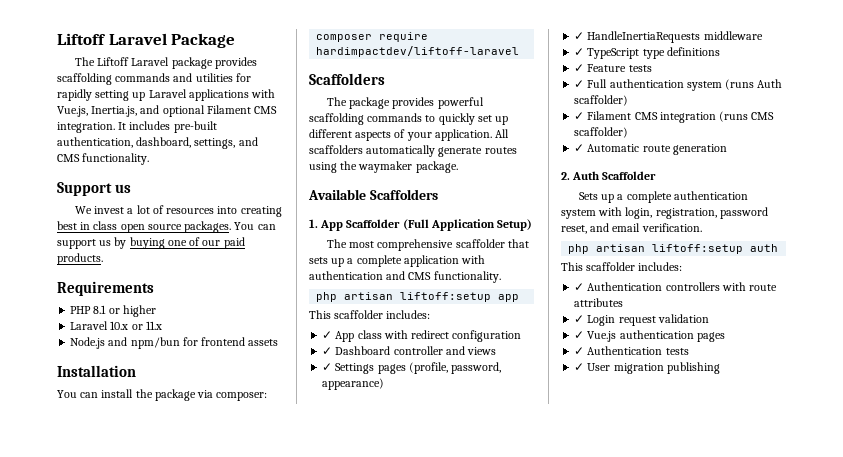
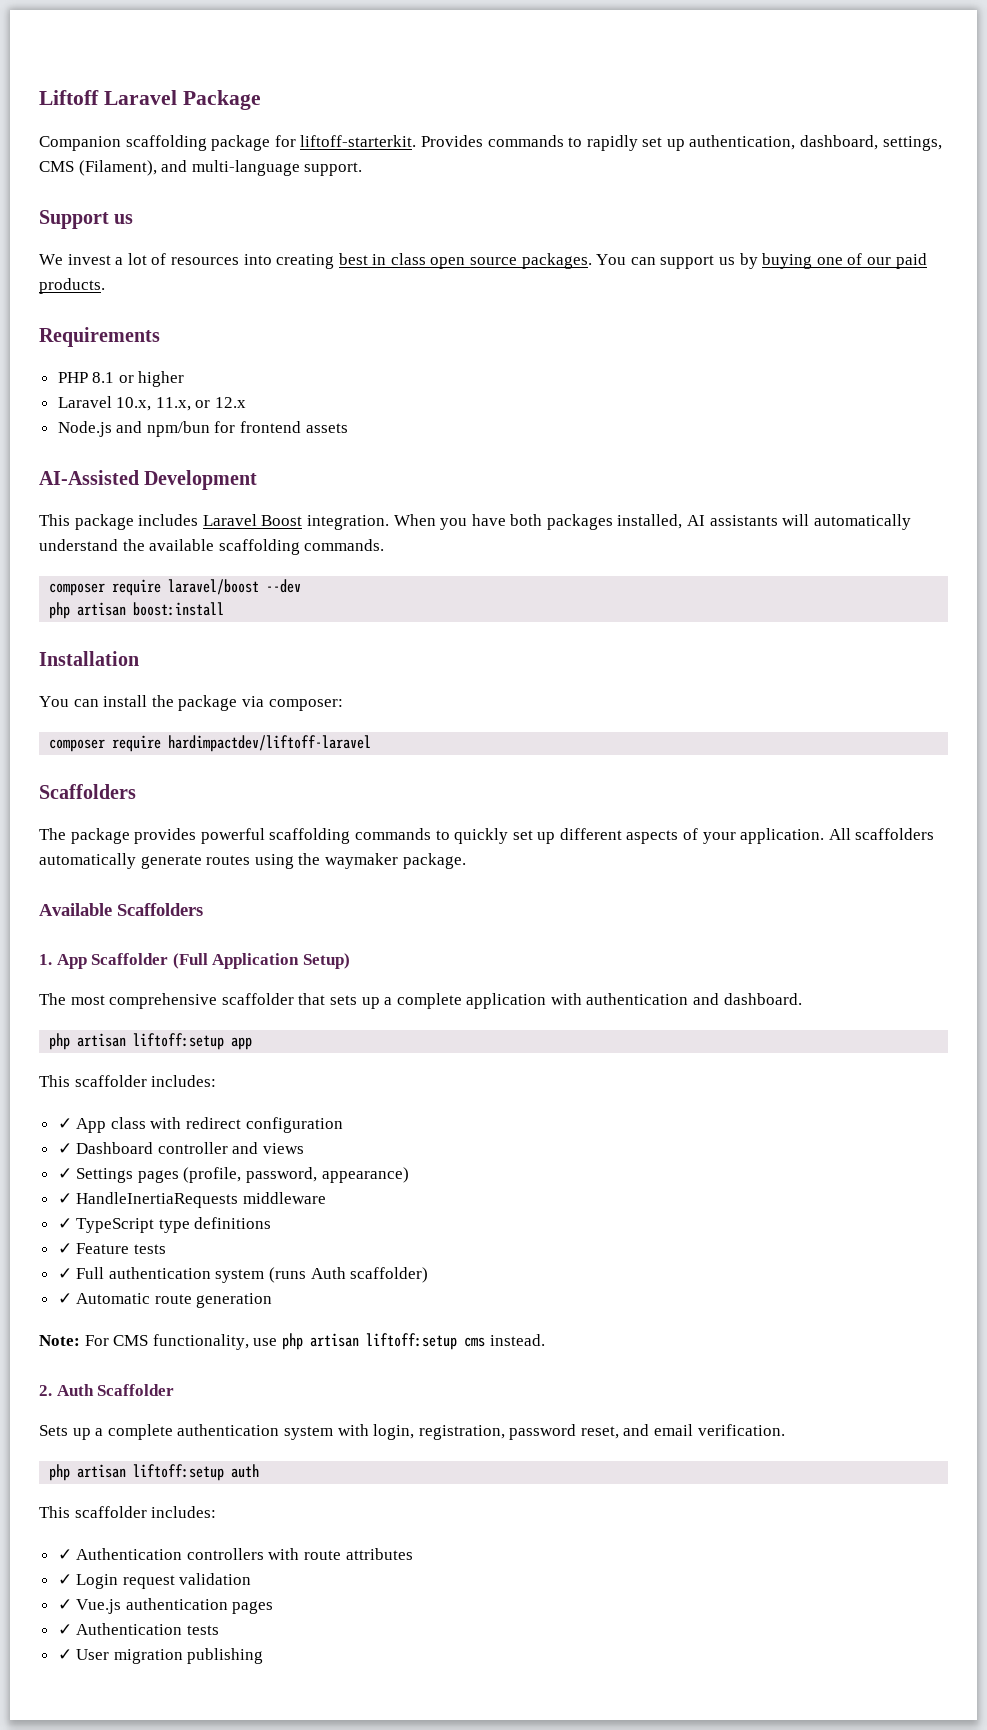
- The Liftoff Laravel package provides scaffolding commands and utilities for rapidly setting up Laravel applications with Vue.js, Inertia.js, and optional Filament CMS integration. It includes pre-built authentication, dashboard, settings, and CMS functionality.
+ Companion scaffolding package for liftoff-starterkit. Provides commands to rapidly set up authentication, dashboard, settings, CMS (Filament), and multi-language support.
- Laravel 10.x or 11.x
+ Laravel 10.x, 11.x, or 12.x
+ AI-Assisted Development
+ This package includes Laravel Boost integration. When you have both packages installed, AI assistants will automatically understand the available scaffolding commands.
+ composer require laravel/boost --dev
+ php artisan boost:install
- The most comprehensive scaffolder that sets up a complete application with authentication and CMS functionality.
+ The most comprehensive scaffolder that sets up a complete application with authentication and dashboard.
- ✓ Filament CMS integration (runs CMS scaffolder)
  ✓ Automatic route generation
+ Note: For CMS functionality, use php artisan liftoff:setup cms instead.

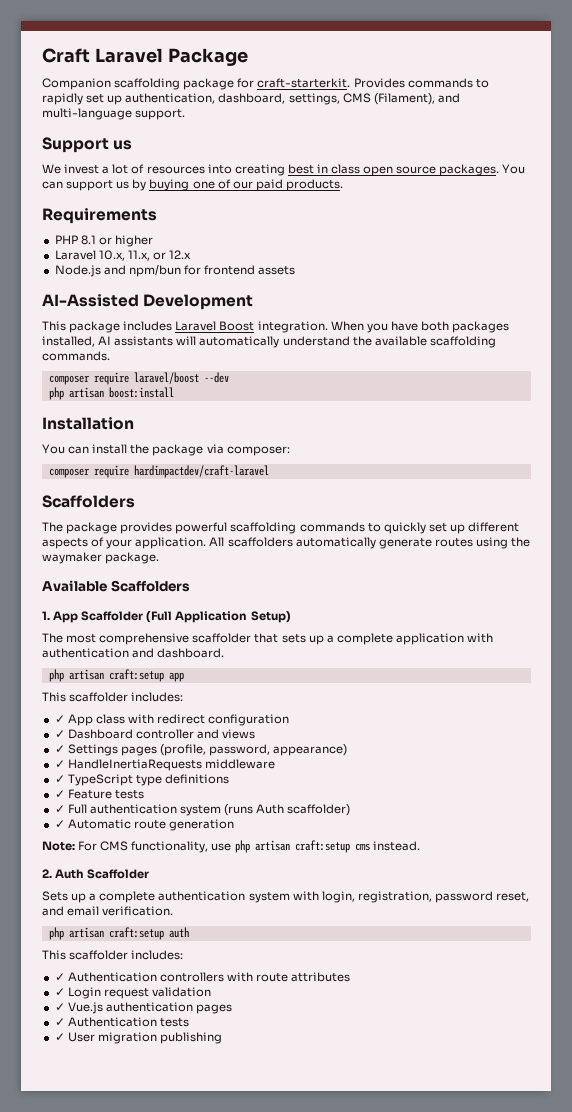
- Liftoff Laravel Package
+ Craft Laravel Package
- Companion scaffolding package for liftoff-starterkit.
+ Companion scaffolding package for craft-starterkit.
- composer require hardimpactdev/liftoff-laravel
+ composer require hardimpactdev/craft-laravel
- php artisan liftoff:setup app
+ php artisan craft:setup app
- Note: For CMS functionality, use php artisan liftoff:setup cms instead.
+ Note: For CMS functionality, use php artisan craft:setup cms instead.
- php artisan liftoff:setup auth
+ php artisan craft:setup auth

